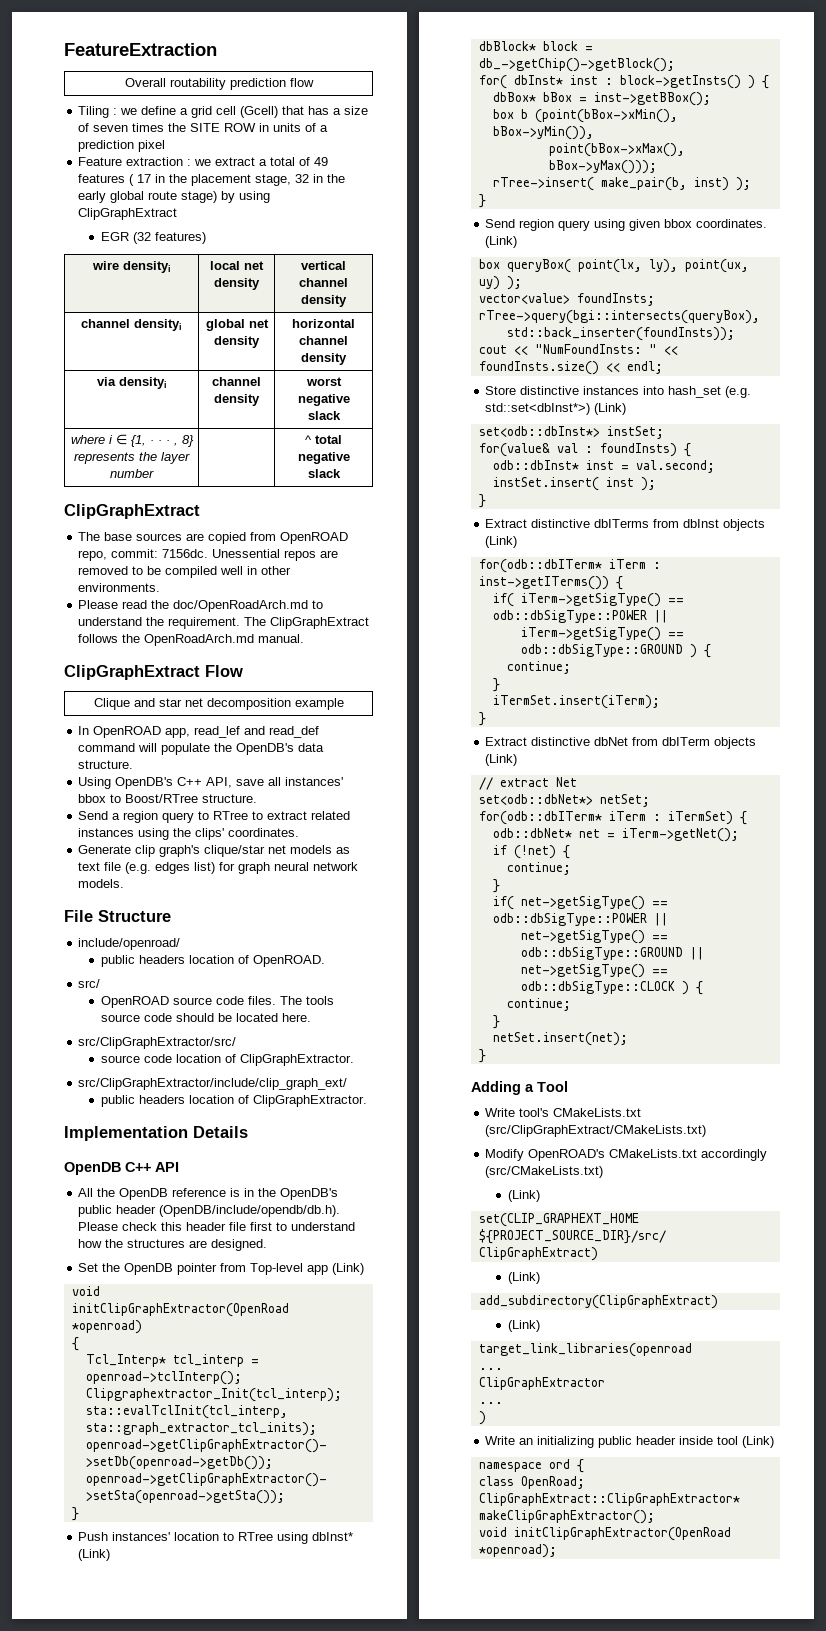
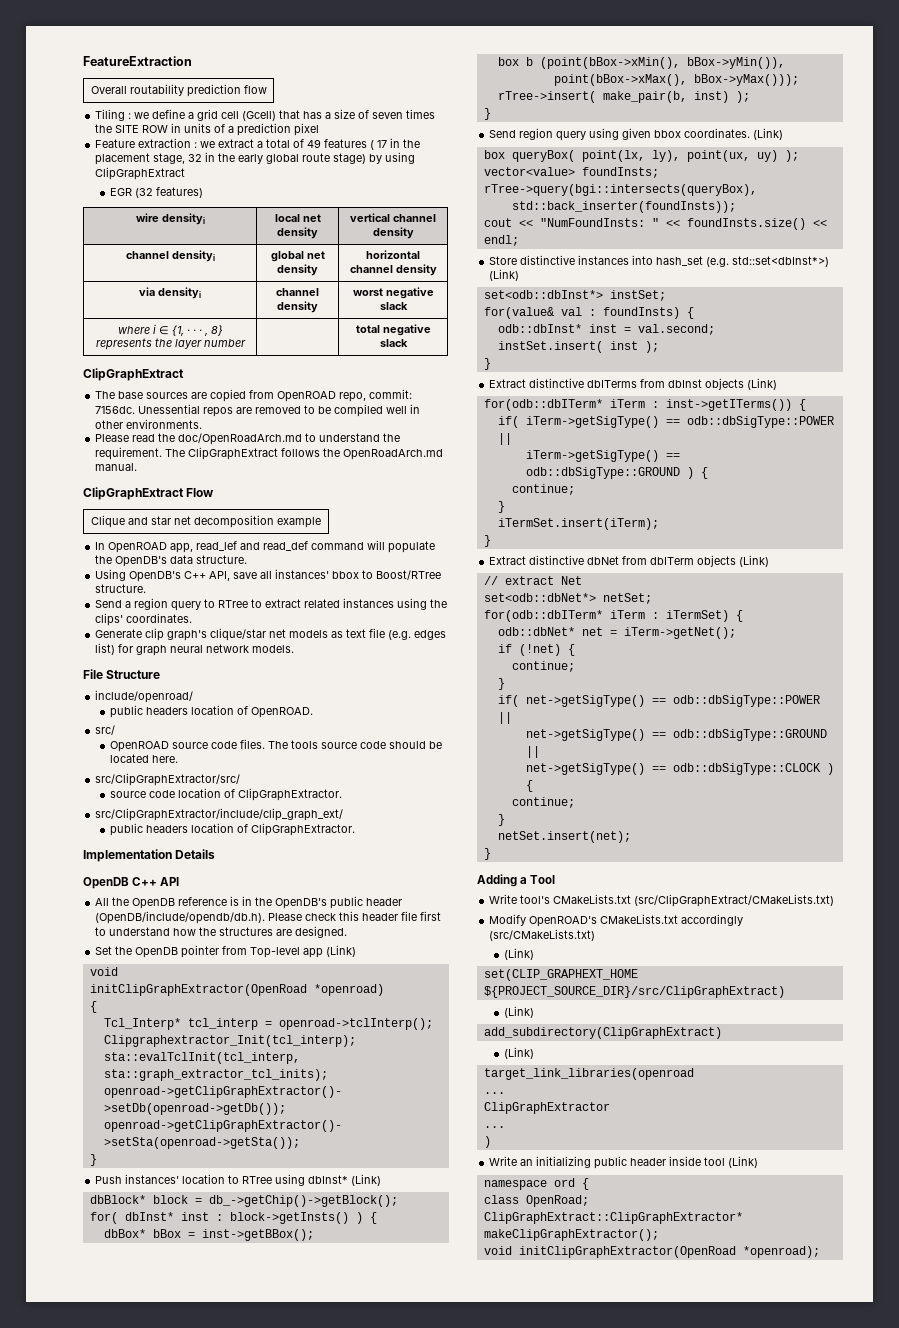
- where i ∈ {1, · · · , 8} represents the layer number | | ^ total negative slack
+ where i ∈ {1, · · · , 8} represents the layer number | | total negative slack

